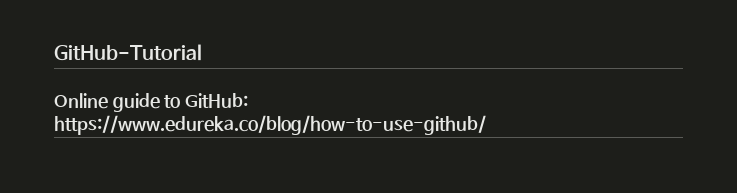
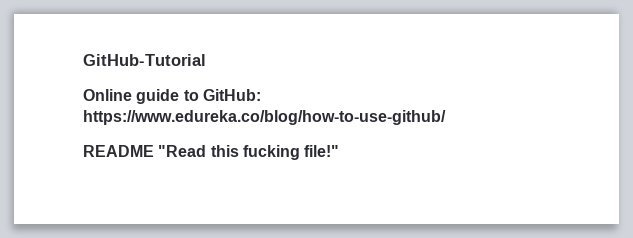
+ README "Read this fucking file!"

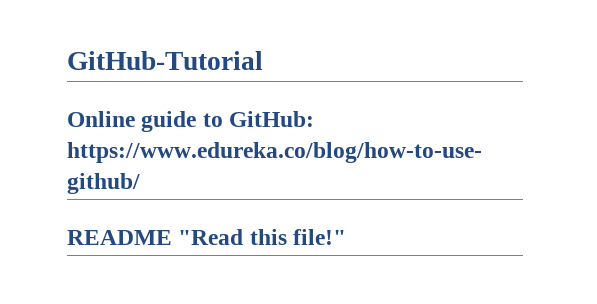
- README "Read this fucking file!"
+ README "Read this file!"

